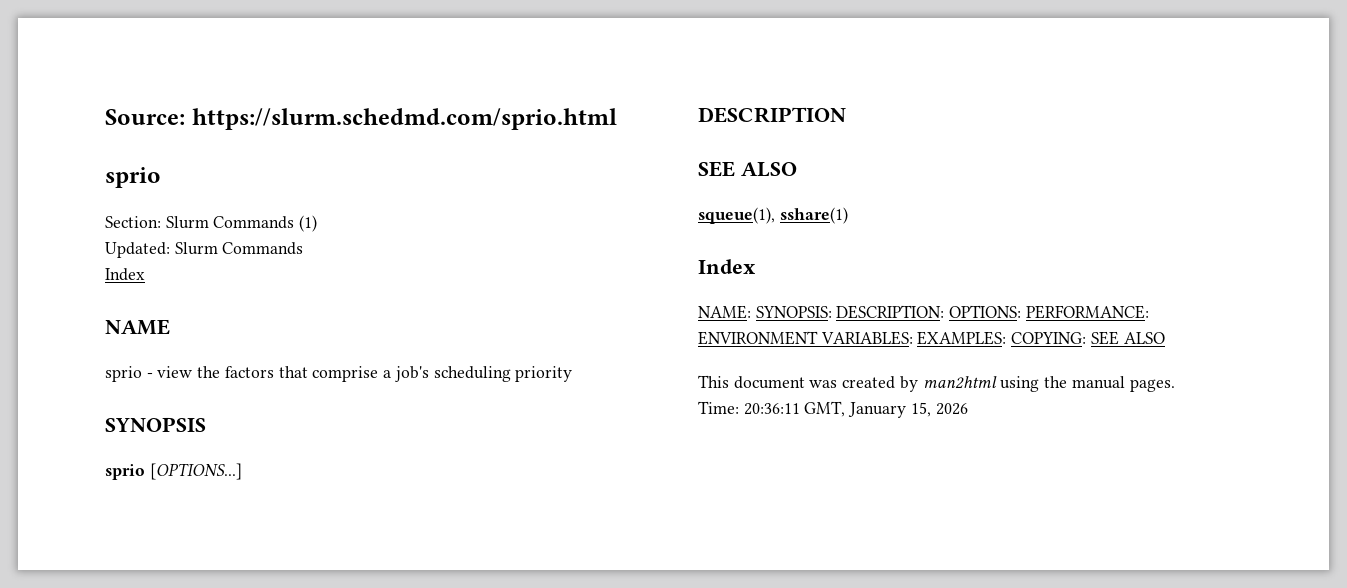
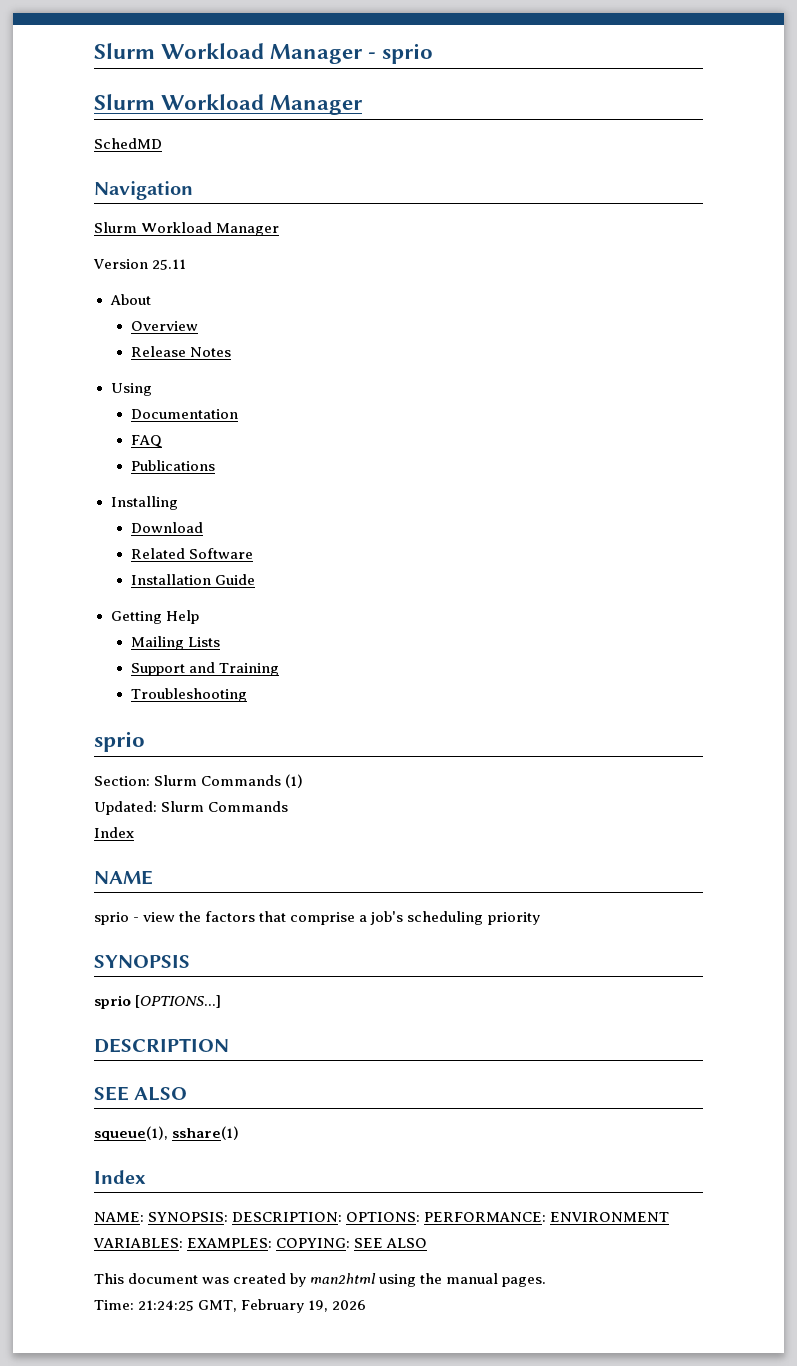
- Source: https://slurm.schedmd.com/sprio.html
+ Slurm Workload Manager - sprio
+ Slurm Workload Manager
+ SchedMD
+ Navigation
+ Slurm Workload Manager
+ Version 25.11
+ About
+ Overview
+ Release Notes
+ Using
+ Documentation
+ FAQ
+ Publications
+ Installing
+ Download
+ Related Software
+ Installation Guide
+ Getting Help
+ Mailing Lists
+ Support and Training
+ Troubleshooting
- Time: 20:36:11 GMT, January 15, 2026
+ Time: 21:24:25 GMT, February 19, 2026

